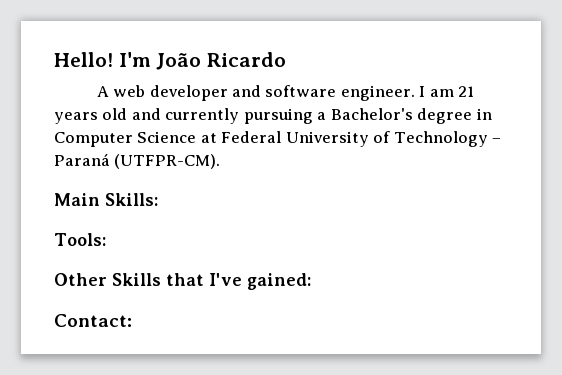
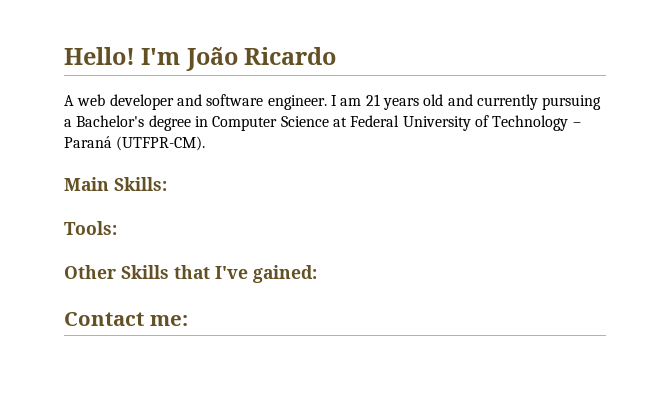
- Contact:
+ Contact me:

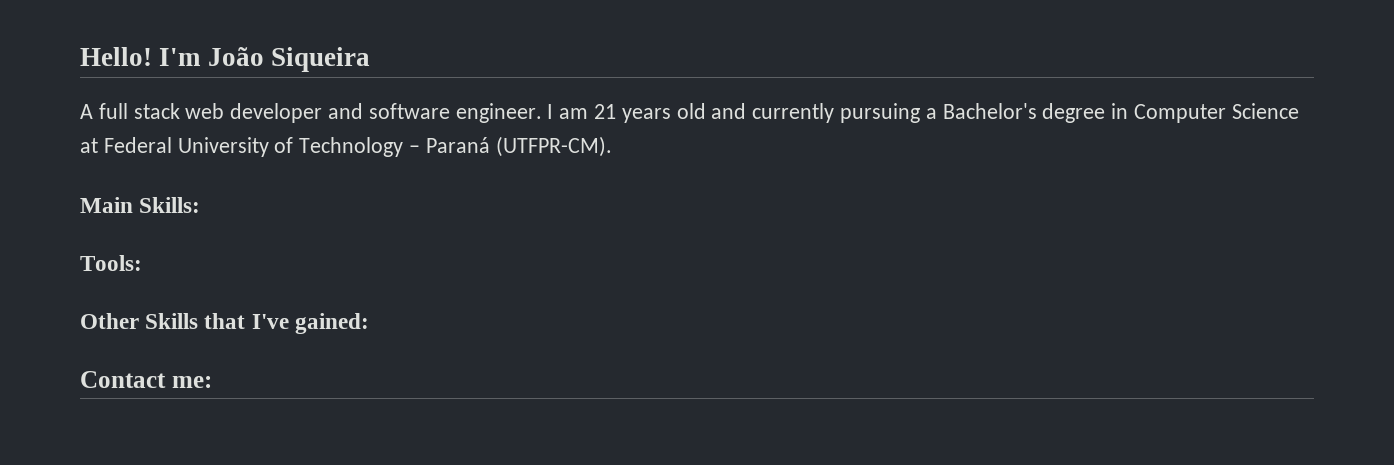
- I'm João Ricardo
+ I'm João Siqueira
- A web developer and software engineer.
+ A full stack web developer and software engineer.

